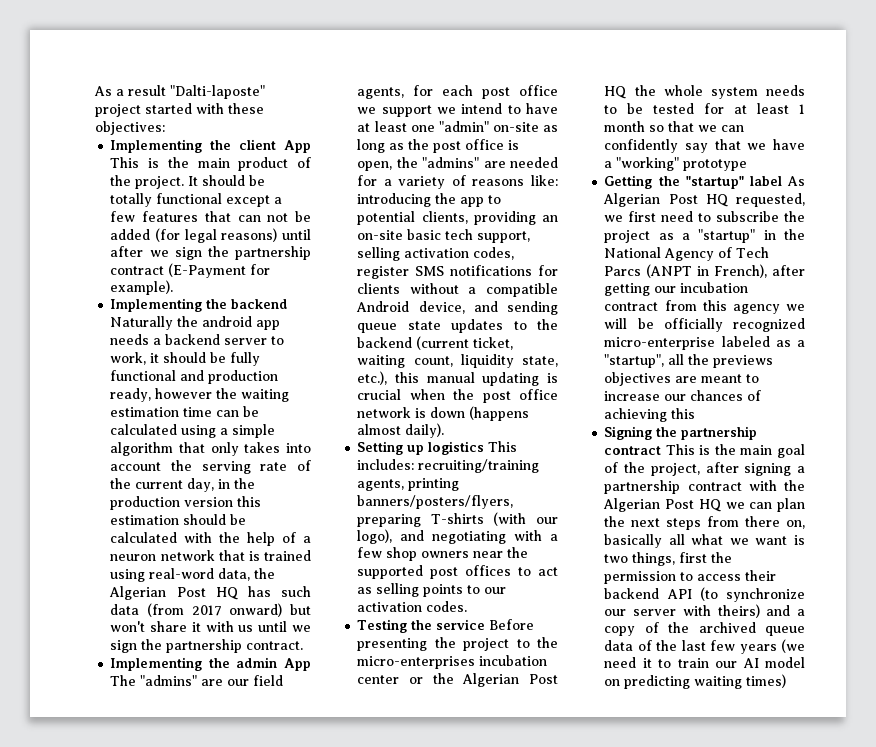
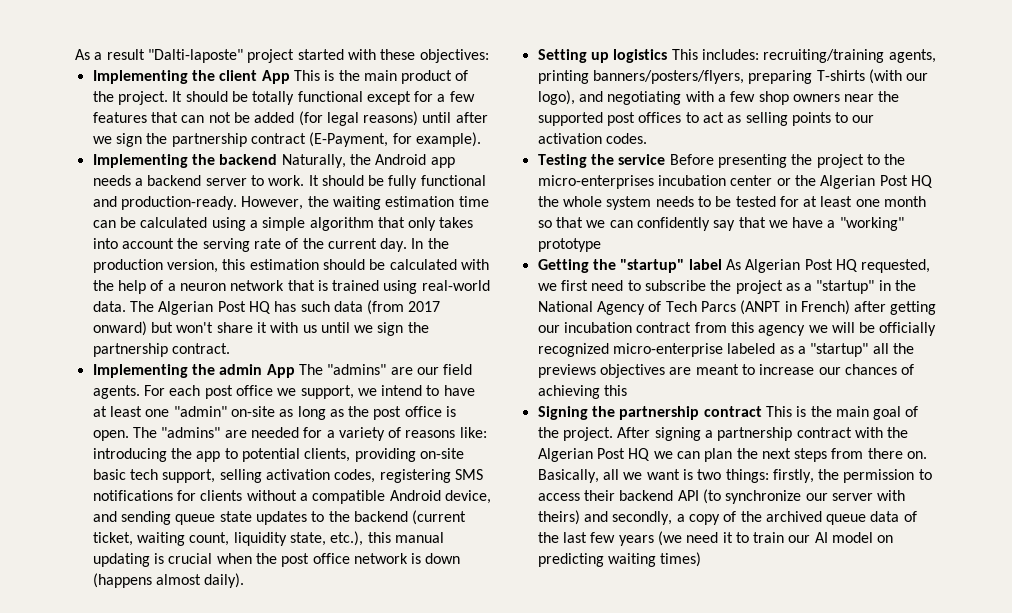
- It should be totally functional except a few features that can not be added (for legal reasons) until after we sign the partnership contract (E-Payment for example).
+ It should be totally functional except for a few features that can not be added (for legal reasons) until after we sign the partnership contract (E-Payment, for example).
- Implementing the backend Naturally the android app needs a backend server to work, it should be fully functional and production ready, however the waiting estimation time can be calculated using a simple algorithm that only takes into account the serving rate of the current day, in the production version this estimation should be calculated with the help of a neuron network that is trained using real-word data, the Algerian Post HQ has such data (from 2017 onward) but won't share it with us until we sign the partnership contract.
+ Implementing the backend Naturally, the Android app needs a backend server to work. It should be fully functional and production-ready. However, the waiting estimation time can be calculated using a simple algorithm that only takes into account the serving rate of the current day. In the production version, this estimation should be calculated with the help of a neuron network that is trained using real-world data. The Algerian Post HQ has such data (from 2017 onward) but won't share it with us until we sign the partnership contract.
- Implementing the admin App The "admins" are our field agents, for each post office we support we intend to have at least one "admin" on-site as long as the post office is open, the "admins" are needed for a variety of reasons like:
+ Implementing the admin App The "admins" are our field agents. For each post office we support, we intend to have at least one "admin" on-site as long as the post office is open. The "admins" are needed for a variety of reasons like:
- introducing the app to potential clients, providing an on-site basic tech support, selling activation codes, register SMS notifications for clients without a compatible Android device, and sending queue state updates to the backend (current ticket, waiting count, liquidity state, etc.), this manual updating is crucial when the post office network is down (happens almost daily).
+ introducing the app to potential clients, providing on-site basic tech support, selling activation codes, registering SMS notifications for clients without a compatible Android device, and sending queue state updates to the backend (current ticket, waiting count, liquidity state, etc.), this manual updating is crucial when the post office network is down (happens almost daily).
- Testing the service Before presenting the project to the micro-enterprises incubation center or the Algerian Post HQ the whole system needs to be tested for at least 1 month so that we can confidently say that we have a "working" prototype
+ Testing the service Before presenting the project to the micro-enterprises incubation center or the Algerian Post HQ the whole system needs to be tested for at least one month so that we can confidently say that we have a "working" prototype
- Getting the "startup" label As Algerian Post HQ requested, we first need to subscribe the project as a "startup" in the National Agency of Tech Parcs (ANPT in French), after getting our incubation contract from this agency we will be officially recognized micro-enterprise labeled as a "startup", all the previews objectives are meant to increase our chances of achieving this
+ Getting the "startup" label As Algerian Post HQ requested, we first need to subscribe the project as a "startup" in the National Agency of Tech Parcs (ANPT in French) after getting our incubation contract from this agency we will be officially recognized micro-enterprise labeled as a "startup" all the previews objectives are meant to increase our chances of achieving this
- Signing the partnership contract This is the main goal of the project, after signing a partnership contract with the Algerian Post HQ we can plan the next steps from there on, basically all what we want is two things, first the permission to access their backend API (to synchronize our server with theirs) and a copy of the archived queue data of the last few years (we need it to train our AI model on predicting waiting times)
+ Signing the partnership contract This is the main goal of the project. After signing a partnership contract with the Algerian Post HQ we can plan the next steps from there on. Basically, all we want is two things: firstly, the permission to access their backend API (to synchronize our server with theirs) and secondly, a copy of the archived queue data of the last few years (we need it to train our AI model on predicting waiting times)

